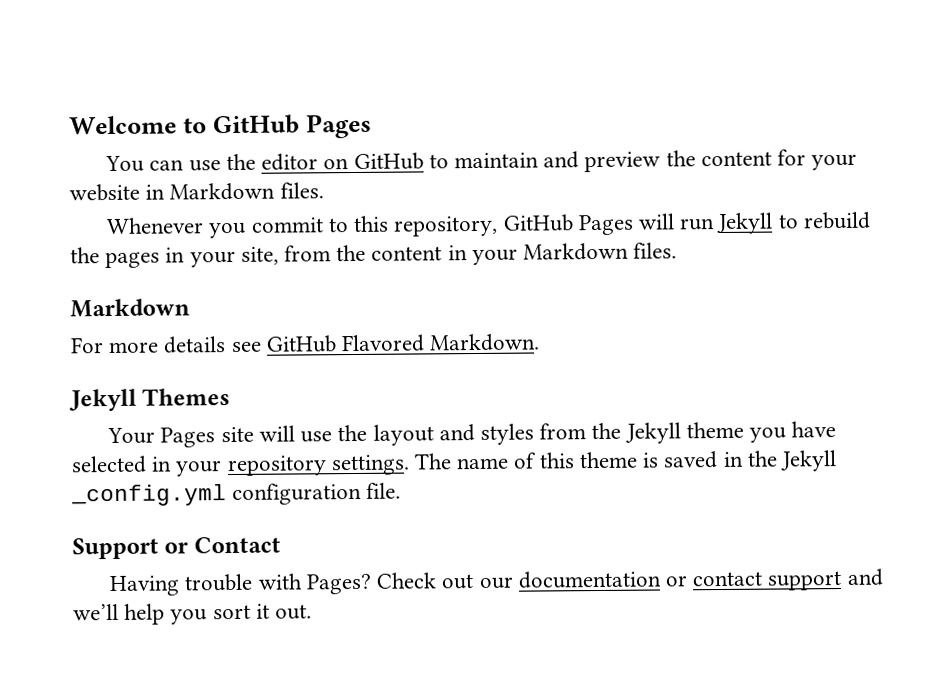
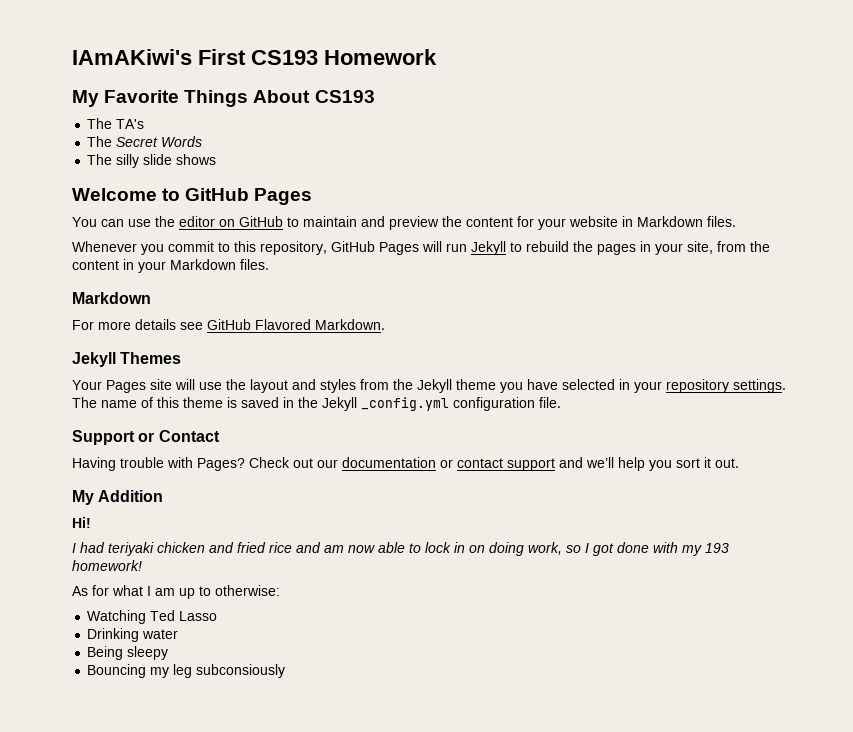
+ IAmAKiwi's First CS193 Homework
+ My Favorite Things About CS193
+ The TA's
+ The Secret Words
+ The silly slide shows
+ My Addition
+ Hi!
+ I had teriyaki chicken and fried rice and am now able to lock in on doing work, so I got done with my 193 homework!
+ As for what I am up to otherwise:
+ Watching Ted Lasso
+ Drinking water
+ Being sleepy
+ Bouncing my leg subconsiously

